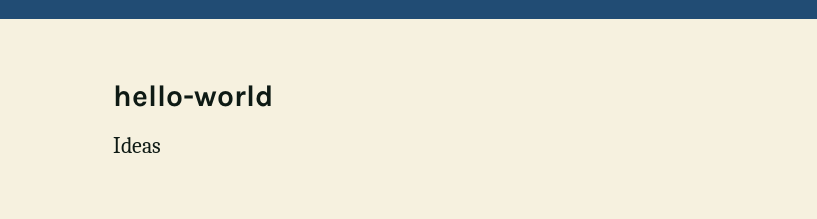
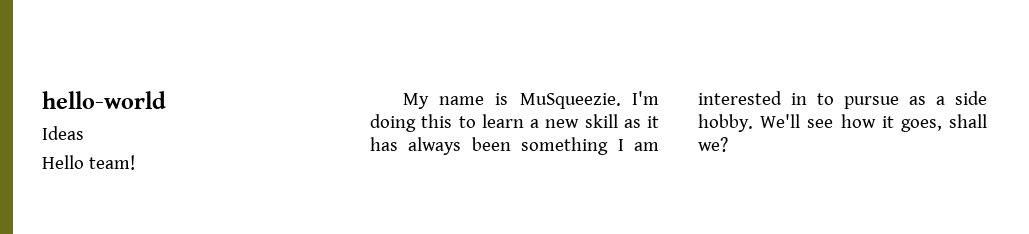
+ Hello team!
+ My name is MuSqueezie. I'm doing this to learn a new skill as it has always been something I am interested in to pursue as a side hobby. We'll see how it goes, shall we?

